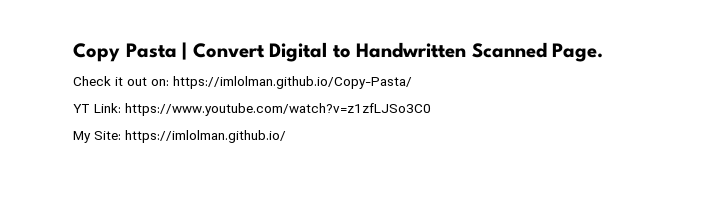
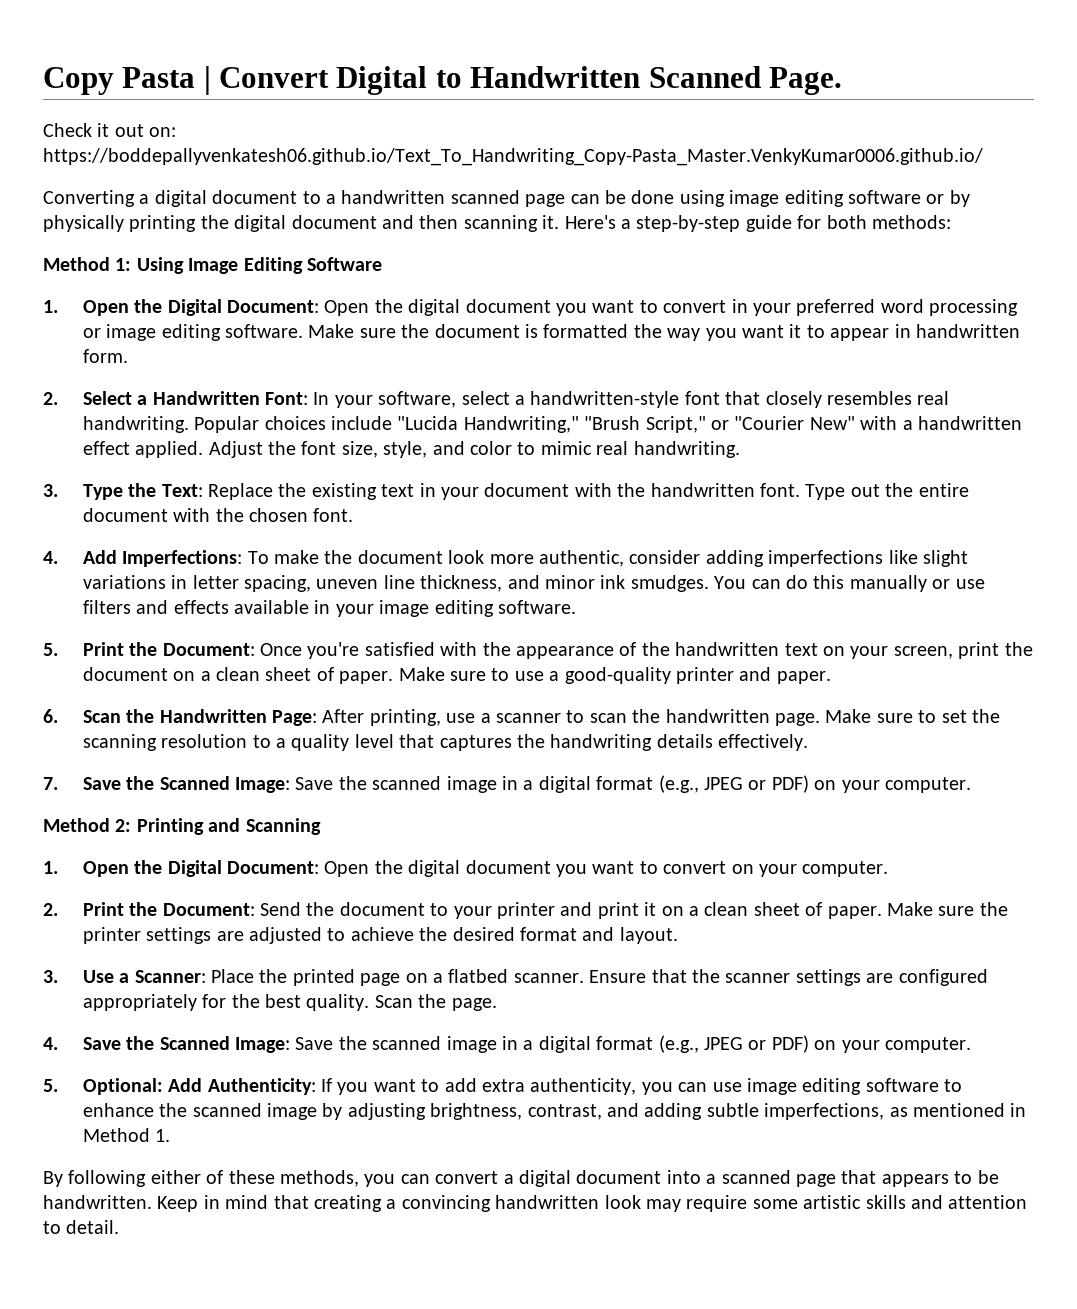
- Check it out on: https://imlolman.github.io/Copy-Pasta/
- YT Link: https://www.youtube.com/watch?v=z1zfLJSo3C0
- My Site: https://imlolman.github.io/
+ Check it out on: https://boddepallyvenkatesh06.github.io/Text_To_Handwriting_Copy-Pasta_Master.VenkyKumar0006.github.io/
+ Converting a digital document to a handwritten scanned page can be done using image editing software or by physically printing the digital document and then scanning it. Here's a step-by-step guide for both methods:
+ Method 1: Using Image Editing Software
+ 1. Open the Digital Document: Open the digital document you want to convert in your preferred word processing or image editing software. Make sure the document is formatted the way you want it to appear in handwritten form.
+ 2. Select a Handwritten Font: In your software, select a handwritten-style font that closely resembles real handwriting. Popular choices include "Lucida Handwriting," "Brush Script," or "Courier New" with a handwritten effect applied. Adjust the font size, style, and color to mimic real handwriting.
+ 3. Type the Text: Replace the existing text in your document with the handwritten font. Type out the entire document with the chosen font.
+ 4. Add Imperfections: To make the document look more authentic, consider adding imperfections like slight variations in letter spacing, uneven line thickness, and minor ink smudges. You can do this manually or use filters and effects available in your image editing software.
+ 5. Print the Document: Once you're satisfied with the appearance of the handwritten text on your screen, print the document on a clean sheet of paper. Make sure to use a good-quality printer and paper.
+ 6. Scan the Handwritten Page: After printing, use a scanner to scan the handwritten page. Make sure to set the scanning resolution to a quality level that captures the handwriting details effectively.
+ 7. Save the Scanned Image: Save the scanned image in a digital format (e.g., JPEG or PDF) on your computer.
+ Method 2: Printing and Scanning
+ 1. Open the Digital Document: Open the digital document you want to convert on your computer.
+ 2. Print the Document: Send the document to your printer and print it on a clean sheet of paper. Make sure the printer settings are adjusted to achieve the desired format and layout.
+ 3. Use a Scanner: Place the printed page on a flatbed scanner. Ensure that the scanner settings are configured appropriately for the best quality. Scan the page.
+ 4. Save the Scanned Image: Save the scanned image in a digital format (e.g., JPEG or PDF) on your computer.
+ 5. Optional: Add Authenticity: If you want to add extra authenticity, you can use image editing software to enhance the scanned image by adjusting brightness, contrast, and adding subtle imperfections, as mentioned in Method 1.
+ By following either of these methods, you can convert a digital document into a scanned page that appears to be handwritten. Keep in mind that creating a convincing handwritten look may require some artistic skills and attention to detail.

